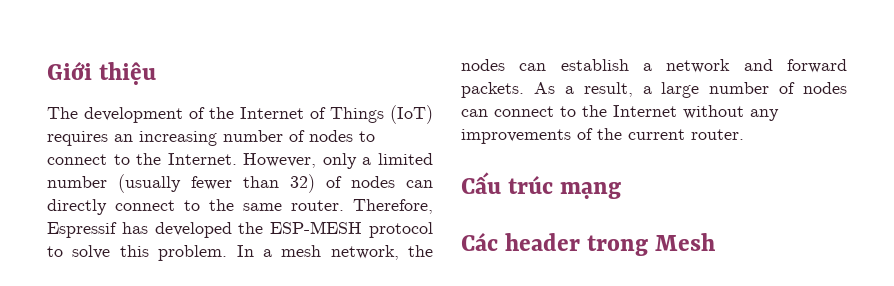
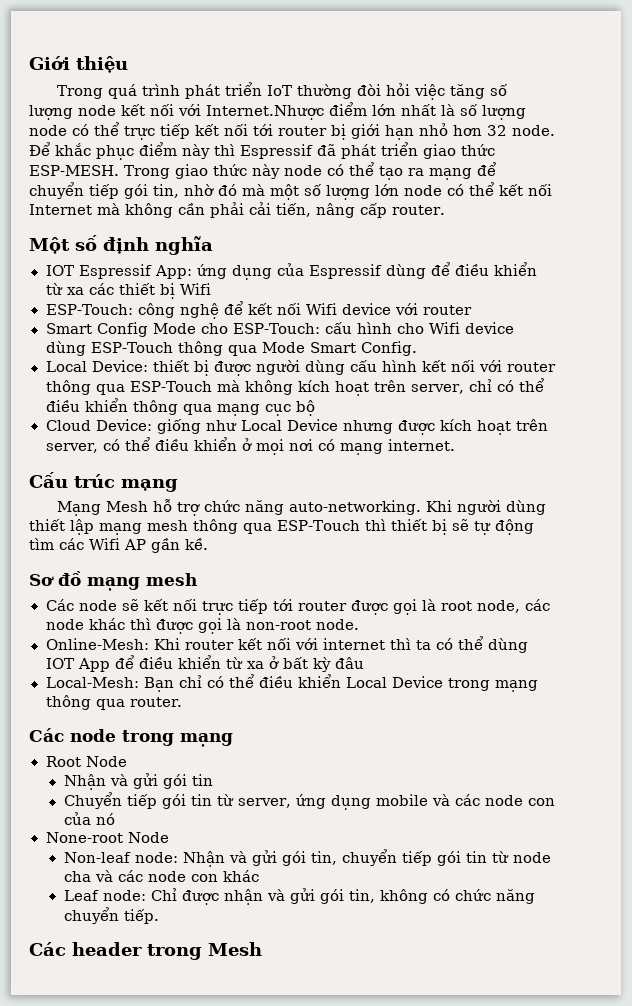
- The development of the Internet of Things (IoT) requires an increasing number of nodes to connect to the Internet. However, only a limited number (usually fewer than 32) of nodes can directly connect to the same router. Therefore, Espressif has developed the ESP-MESH protocol to solve this problem. In a mesh network, the nodes can establish a network and forward packets. As a result, a large number of nodes can connect to the Internet without any improvements of the current router.
+ Trong quá trình phát triển IoT thường đòi hỏi việc tăng số lượng node kết nối với Internet.Nhược điểm lớn nhất là số lượng node có thể trực tiếp kết nối tới router bị giới hạn nhỏ hơn 32 node. Để khắc phục điểm này thì Espressif đã phát triển giao thức ESP-MESH. Trong giao thức này node có thể tạo ra mạng để chuyển tiếp gói tin, nhờ đó mà một số lượng lớn node có thể kết nối Internet mà không cần phải cải tiến, nâng cấp router.
+ Một số định nghĩa
+ IOT Espressif App: ứng dụng của Espressif dùng để điều khiển từ xa các thiết bị Wifi
+ ESP-Touch: công nghệ để kết nối Wifi device với router
+ Smart Config Mode cho ESP-Touch: cấu hình cho Wifi device dùng ESP-Touch thông qua Mode Smart Config.
+ Local Device: thiết bị được người dùng cấu hình kết nối với router thông qua ESP-Touch mà không kích hoạt trên server, chỉ có thể điều khiển thông qua mạng cục bộ
+ Cloud Device: giống như Local Device nhưng được kích hoạt trên server, có thể điều khiển ở mọi nơi có mạng internet.
  Cấu trúc mạng
+ Mạng Mesh hỗ trợ chức năng auto-networking. Khi người dùng thiết lập mạng mesh thông qua ESP-Touch thì thiết bị sẽ tự động tìm các Wifi AP gần kề.
+ Sơ đồ mạng mesh
+ Các node sẽ kết nối trực tiếp tới router được gọi là root node, các node khác thì được gọi là non-root node.
+ Online-Mesh: Khi router kết nối với internet thì ta có thể dùng IOT App để điều khiển từ xa ở bất kỳ đâu
+ Local-Mesh: Bạn chỉ có thể điều khiển Local Device trong mạng thông qua router.
+ Các node trong mạng
+ Root Node
+ Nhận và gửi gói tin
+ Chuyển tiếp gói tin từ server, ứng dụng mobile và các node con của nó
+ None-root Node
+ Non-leaf node: Nhận và gửi gói tin, chuyển tiếp gói tin từ node cha và các node con khác
+ Leaf node: Chỉ được nhận và gửi gói tin, không có chức năng chuyển tiếp.

